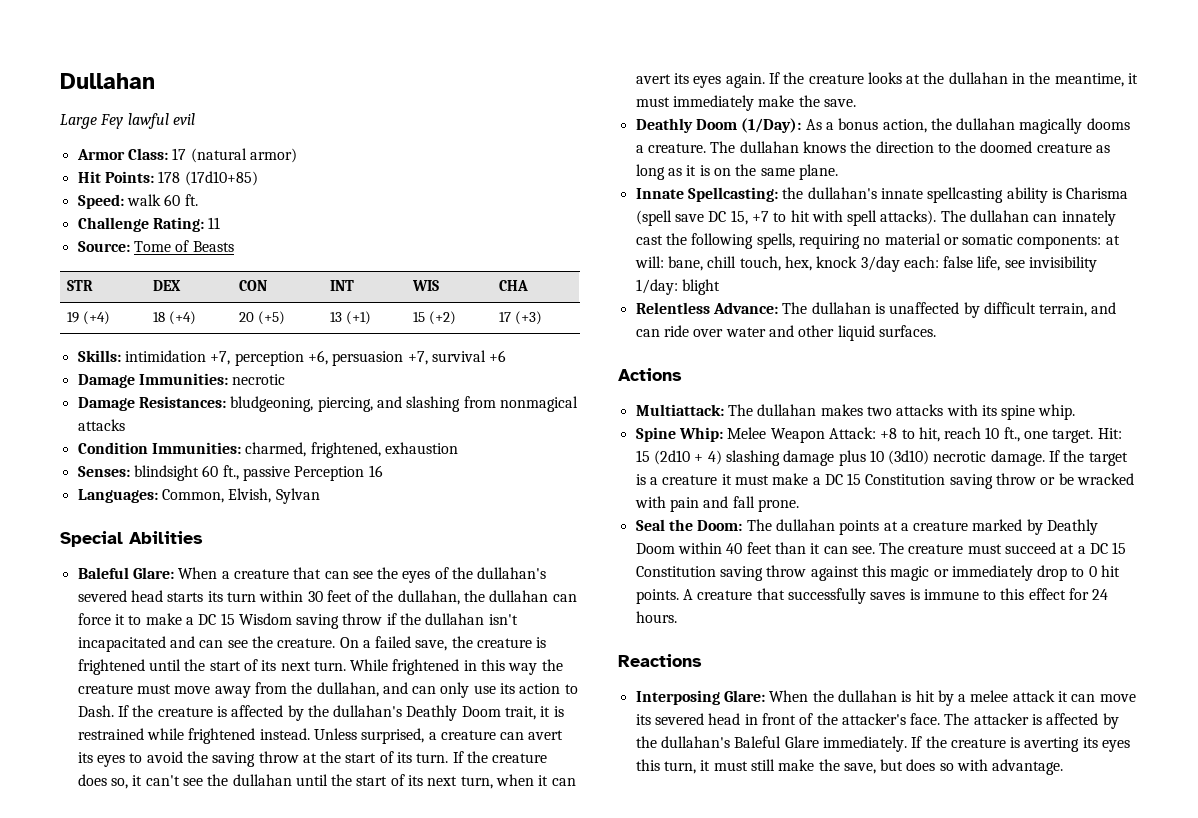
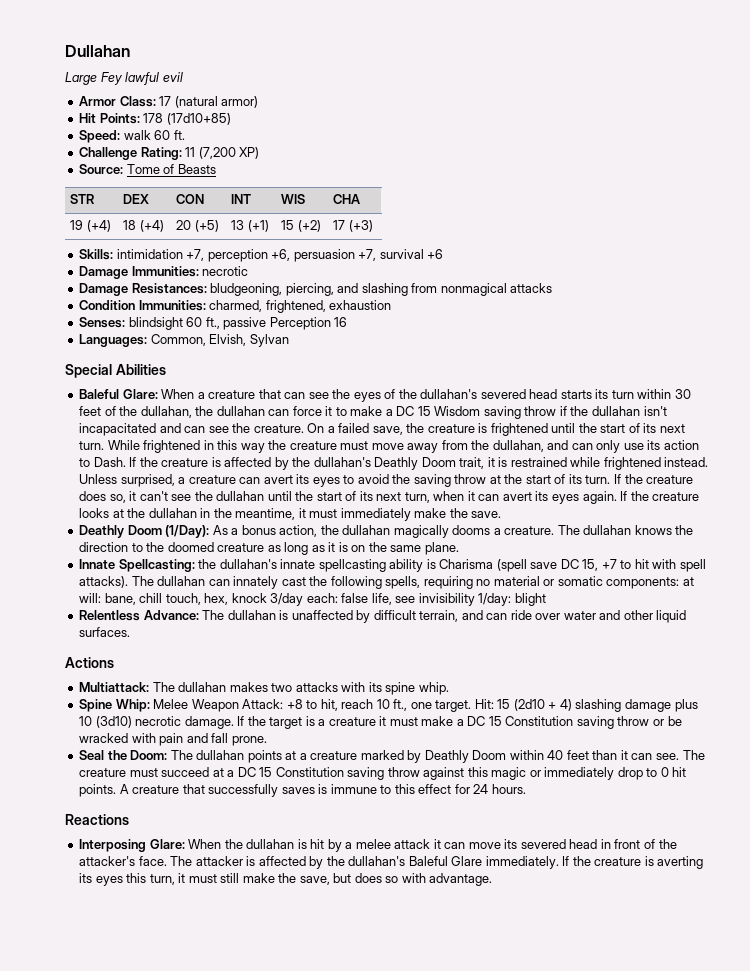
- Challenge Rating: 11
+ Challenge Rating: 11 (7,200 XP)

